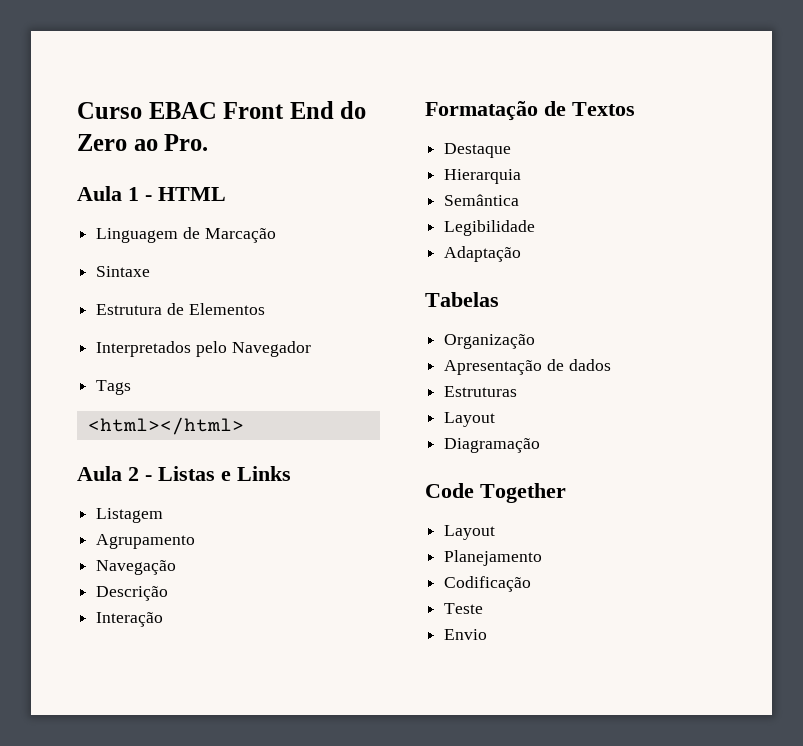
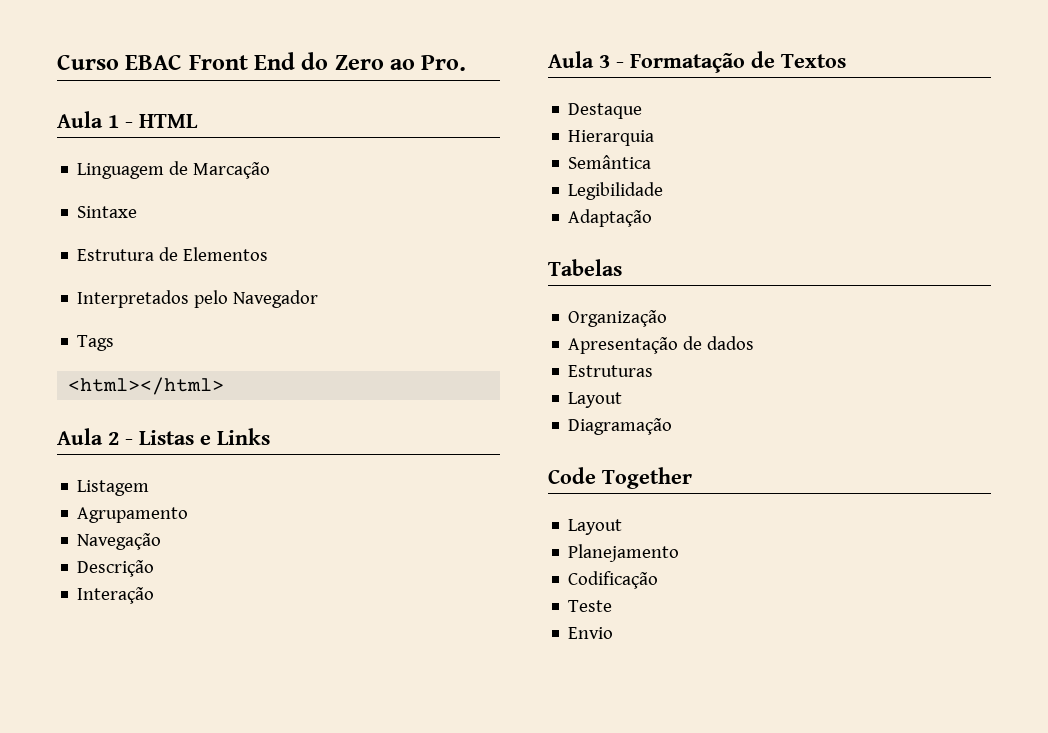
- Formatação de Textos
+ Aula 3 - Formatação de Textos

